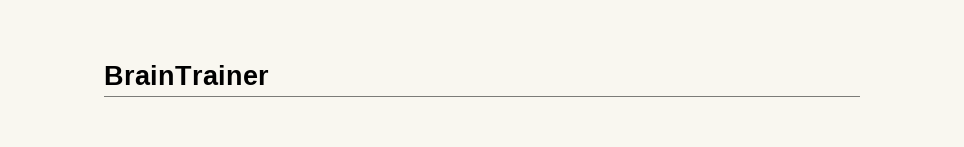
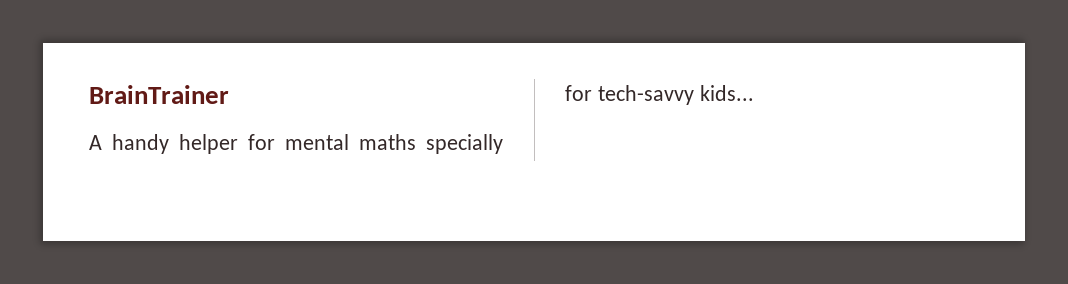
+ A handy helper for mental maths specially for tech-savvy kids...

